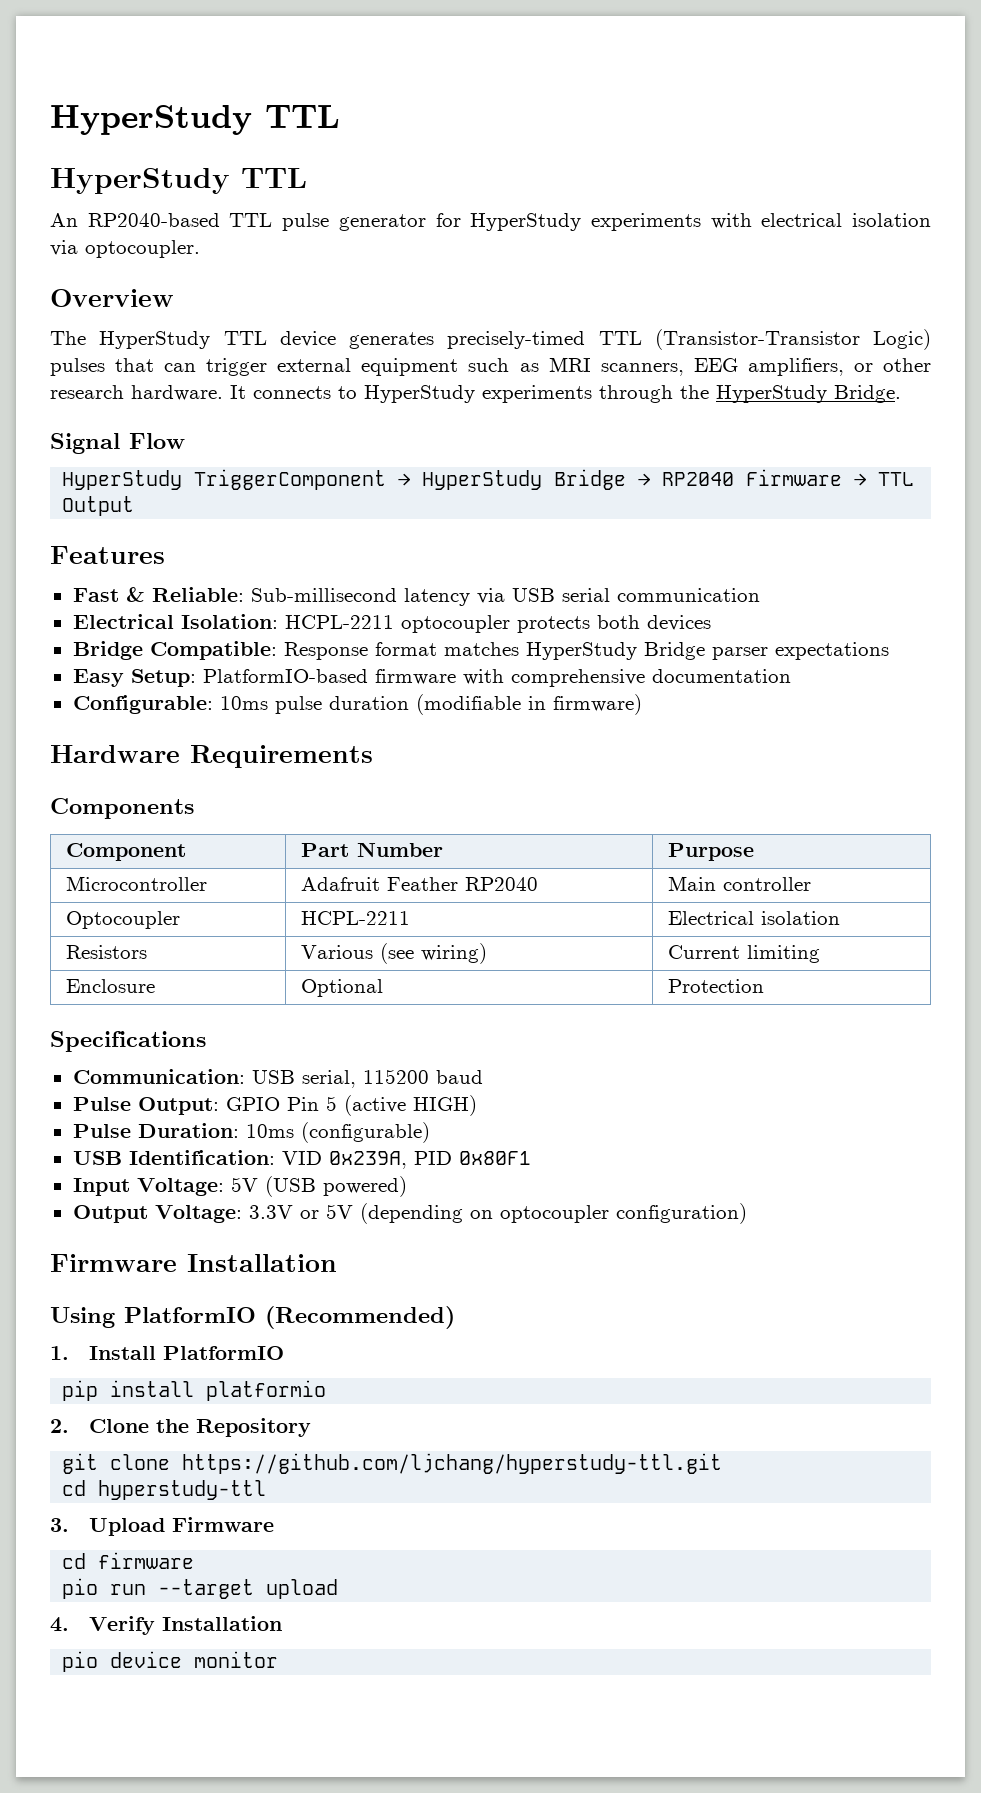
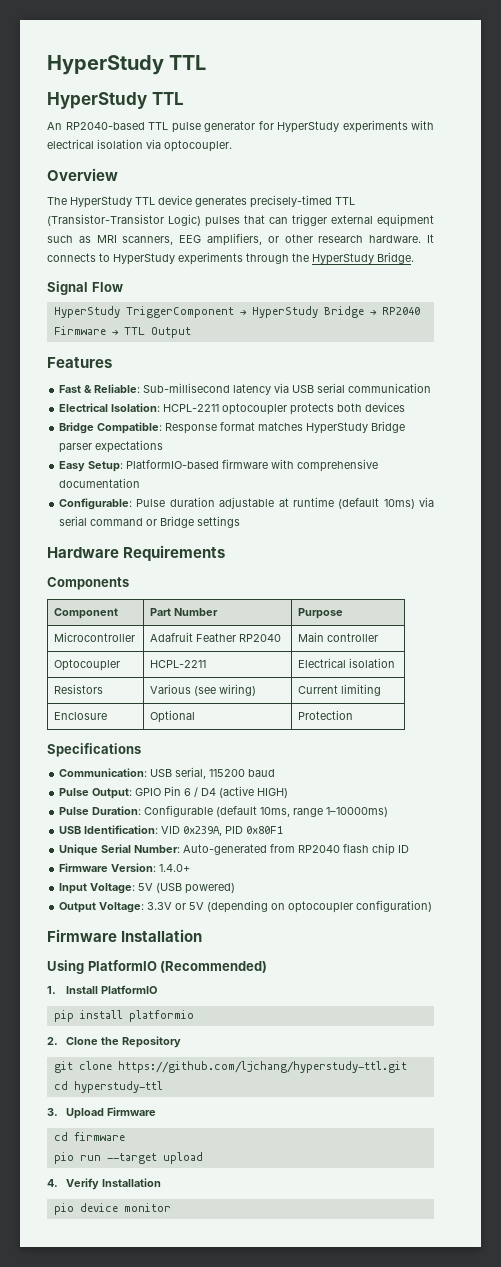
- Configurable: 10ms pulse duration (modifiable in firmware)
+ Configurable: Pulse duration adjustable at runtime (default 10ms) via serial command or Bridge settings
- Pulse Output: GPIO Pin 5 (active HIGH)
+ Pulse Output: GPIO Pin 6 / D4 (active HIGH)
- Pulse Duration: 10ms (configurable)
+ Pulse Duration: Configurable (default 10ms, range 1–10000ms)
+ Unique Serial Number: Auto-generated from RP2040 flash chip ID
+ Firmware Version: 1.4.0+

